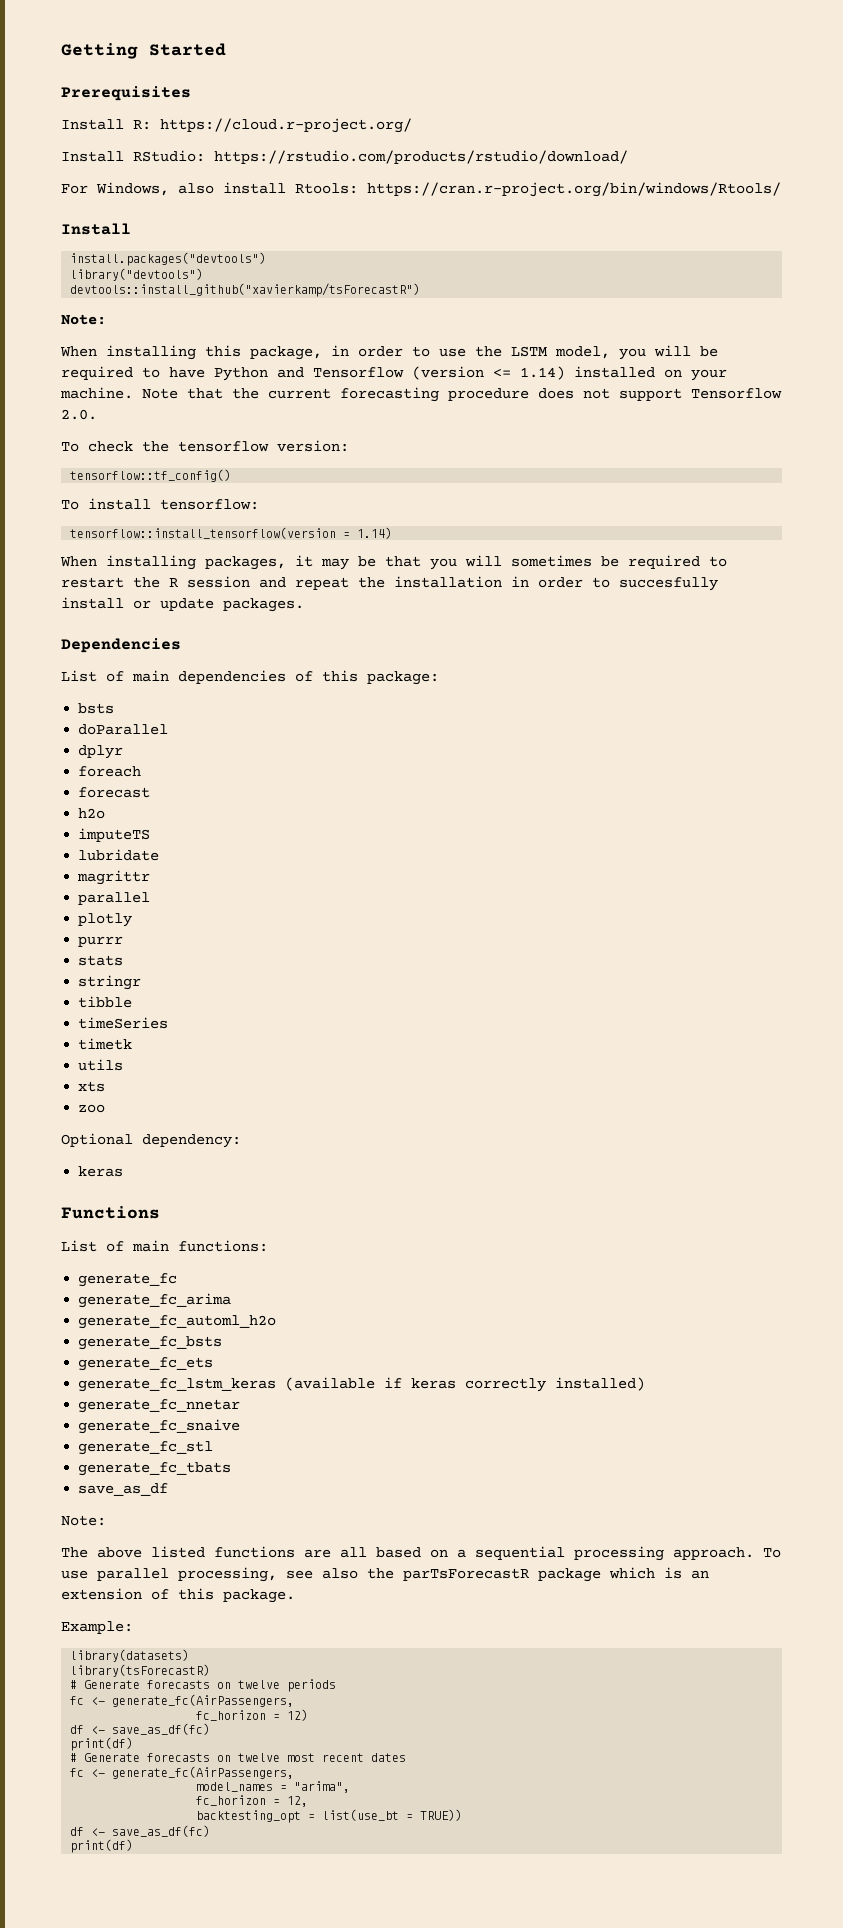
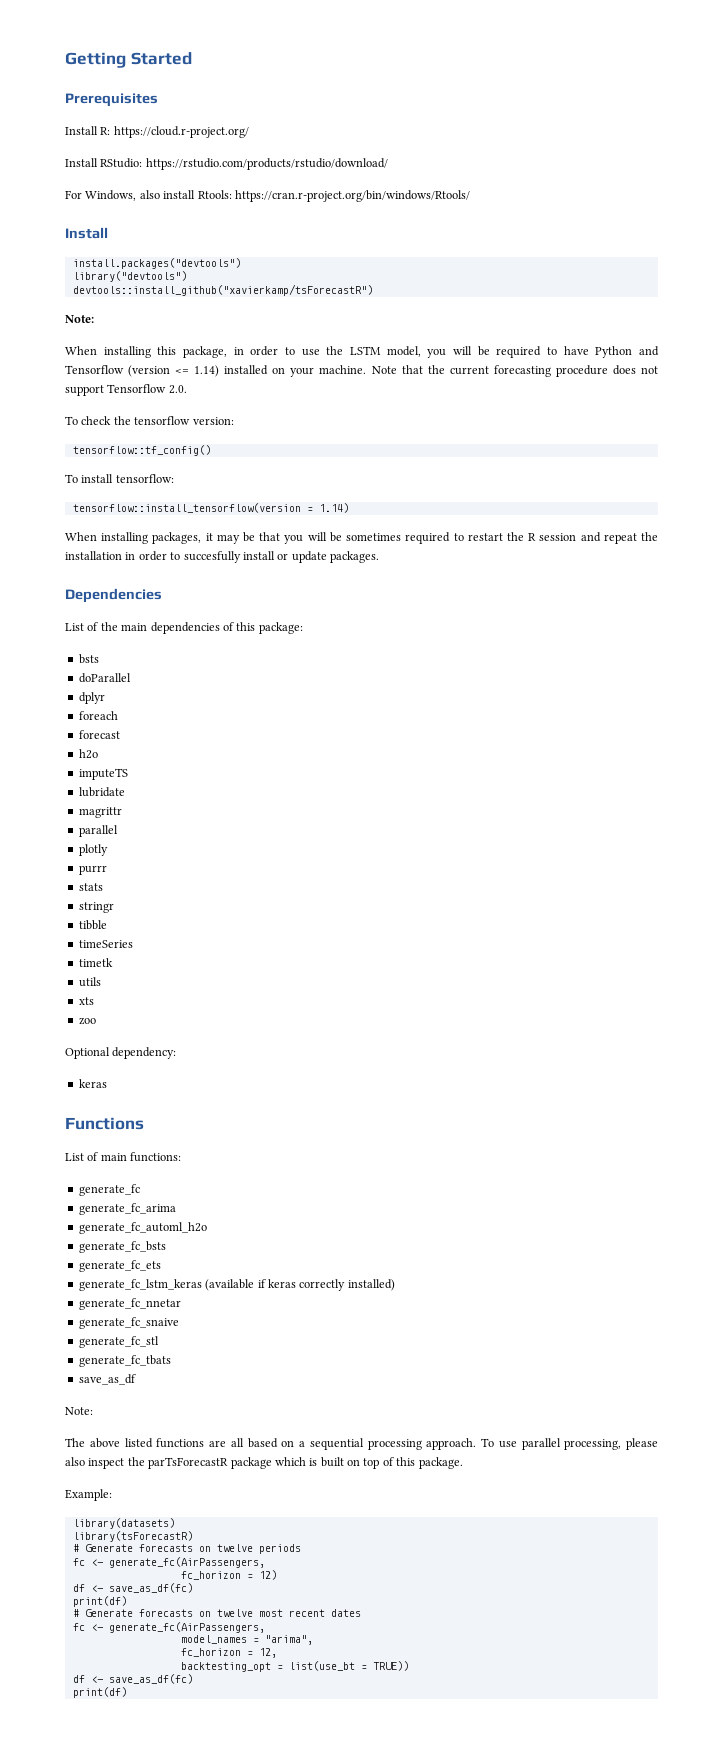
- When installing packages, it may be that you will sometimes be required to restart the R session and repeat the installation in order to succesfully install or update packages.
+ When installing packages, it may be that you will be sometimes required to restart the R session and repeat the installation in order to succesfully install or update packages.
- List of main dependencies of this package:
+ List of the main dependencies of this package:
- To use parallel processing, see also the parTsForecastR package which is an extension of this package.
+ To use parallel processing, please also inspect the parTsForecastR package which is built on top of this package.

